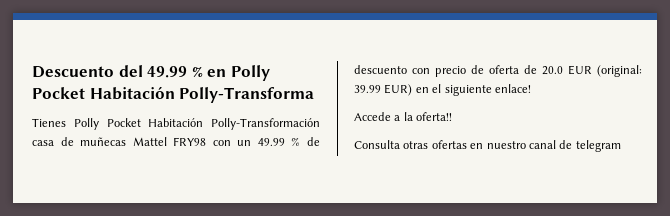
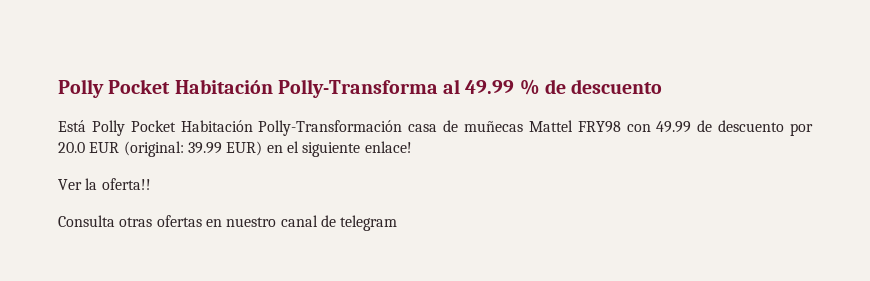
- Descuento del 49.99 % en Polly Pocket Habitación Polly-Transforma
- Tienes Polly Pocket Habitación Polly-Transformación casa de muñecas Mattel FRY98 con un 49.99 % de descuento con precio de oferta de 20.0 EUR (original: 39.99 EUR) en el siguiente enlace!
+ Polly Pocket Habitación Polly-Transforma al 49.99 % de descuento
+ Está Polly Pocket Habitación Polly-Transformación casa de muñecas Mattel FRY98 con 49.99 de descuento por 20.0 EUR (original: 39.99 EUR) en el siguiente enlace!
- Accede a la oferta!!
+ Ver la oferta!!

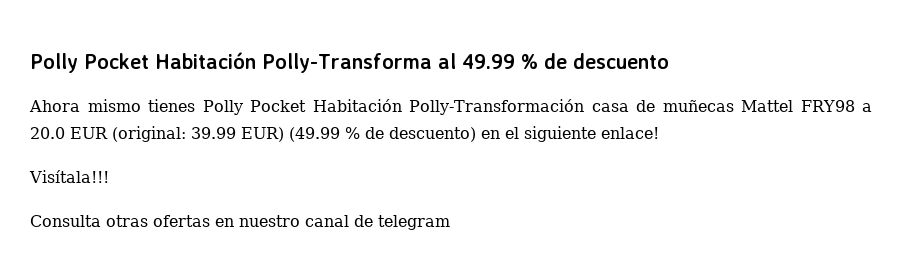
- Está Polly Pocket Habitación Polly-Transformación casa de muñecas Mattel FRY98 con 49.99 de descuento por 20.0 EUR (original: 39.99 EUR) en el siguiente enlace!
+ Ahora mismo tienes Polly Pocket Habitación Polly-Transformación casa de muñecas Mattel FRY98 a 20.0 EUR (original: 39.99 EUR) (49.99 % de descuento) en el siguiente enlace!
- Ver la oferta!!
+ Visítala!!!

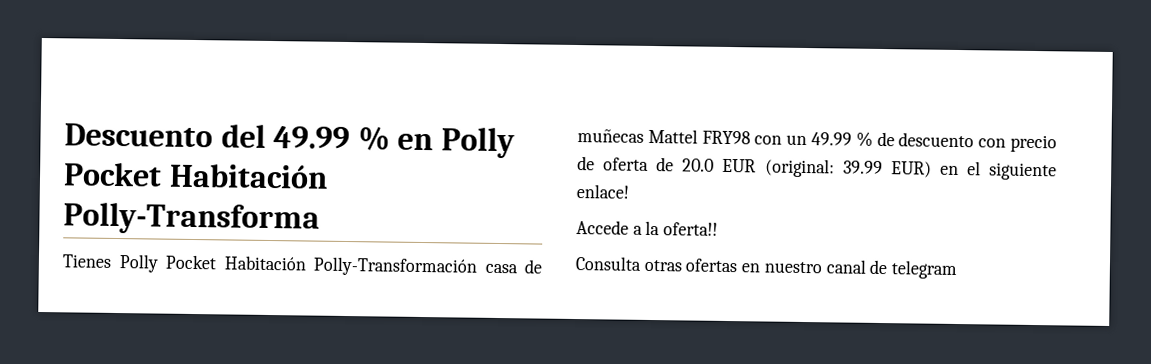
- Polly Pocket Habitación Polly-Transforma al 49.99 % de descuento
- Ahora mismo tienes Polly Pocket Habitación Polly-Transformación casa de muñecas Mattel FRY98 a 20.0 EUR (original: 39.99 EUR) (49.99 % de descuento) en el siguiente enlace!
+ Descuento del 49.99 % en Polly Pocket Habitación Polly-Transforma
+ Tienes Polly Pocket Habitación Polly-Transformación casa de muñecas Mattel FRY98 con un 49.99 % de descuento con precio de oferta de 20.0 EUR (original: 39.99 EUR) en el siguiente enlace!
- Visítala!!!
+ Accede a la oferta!!

